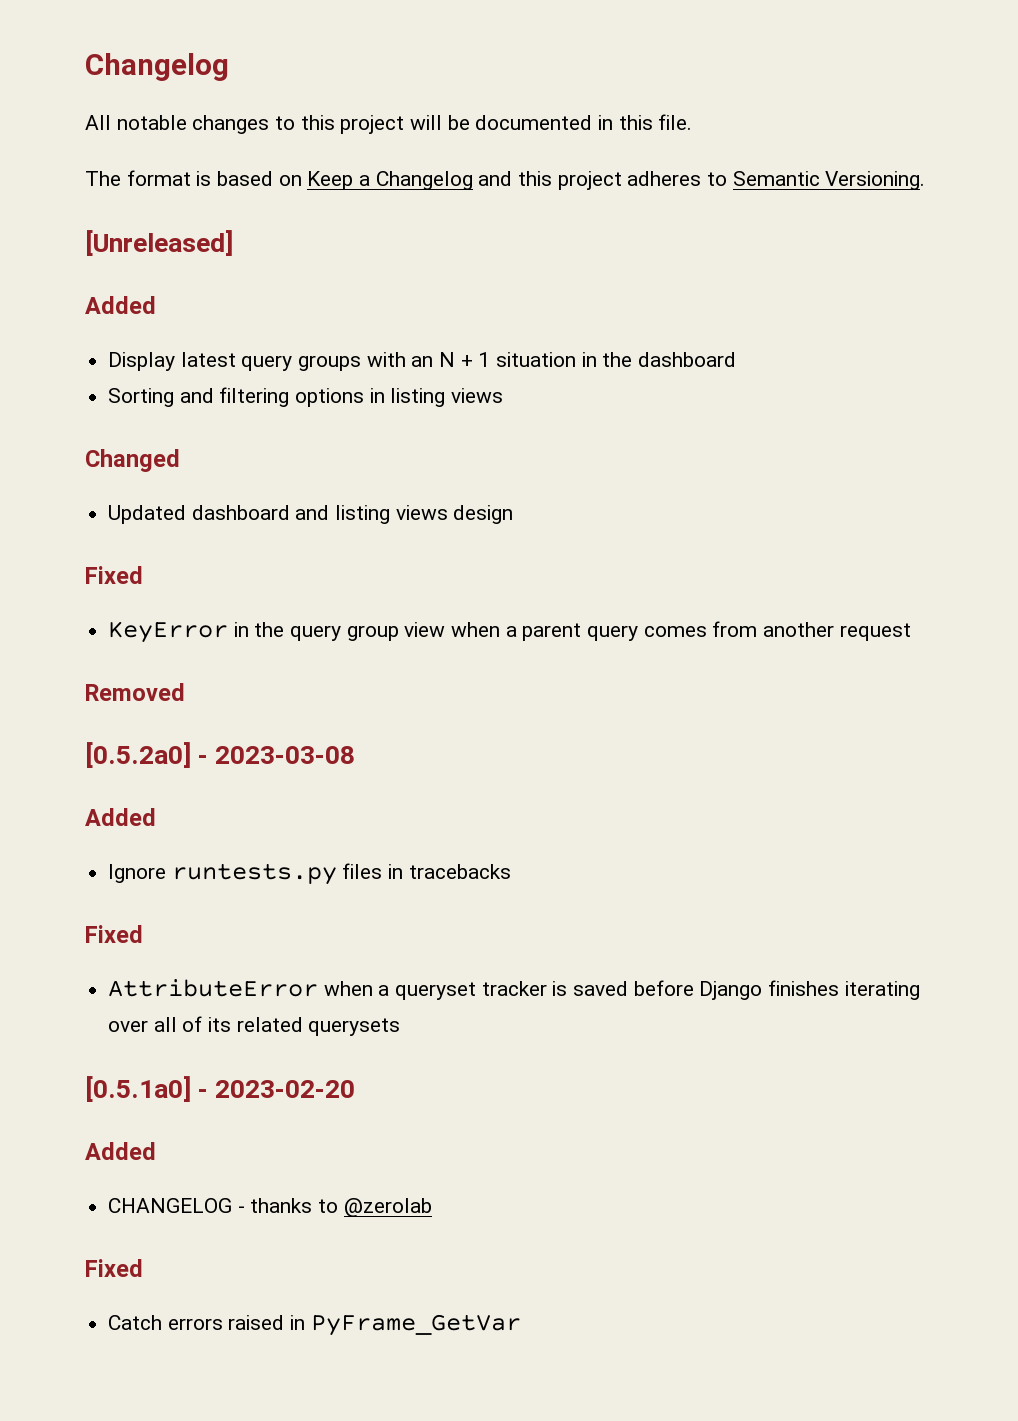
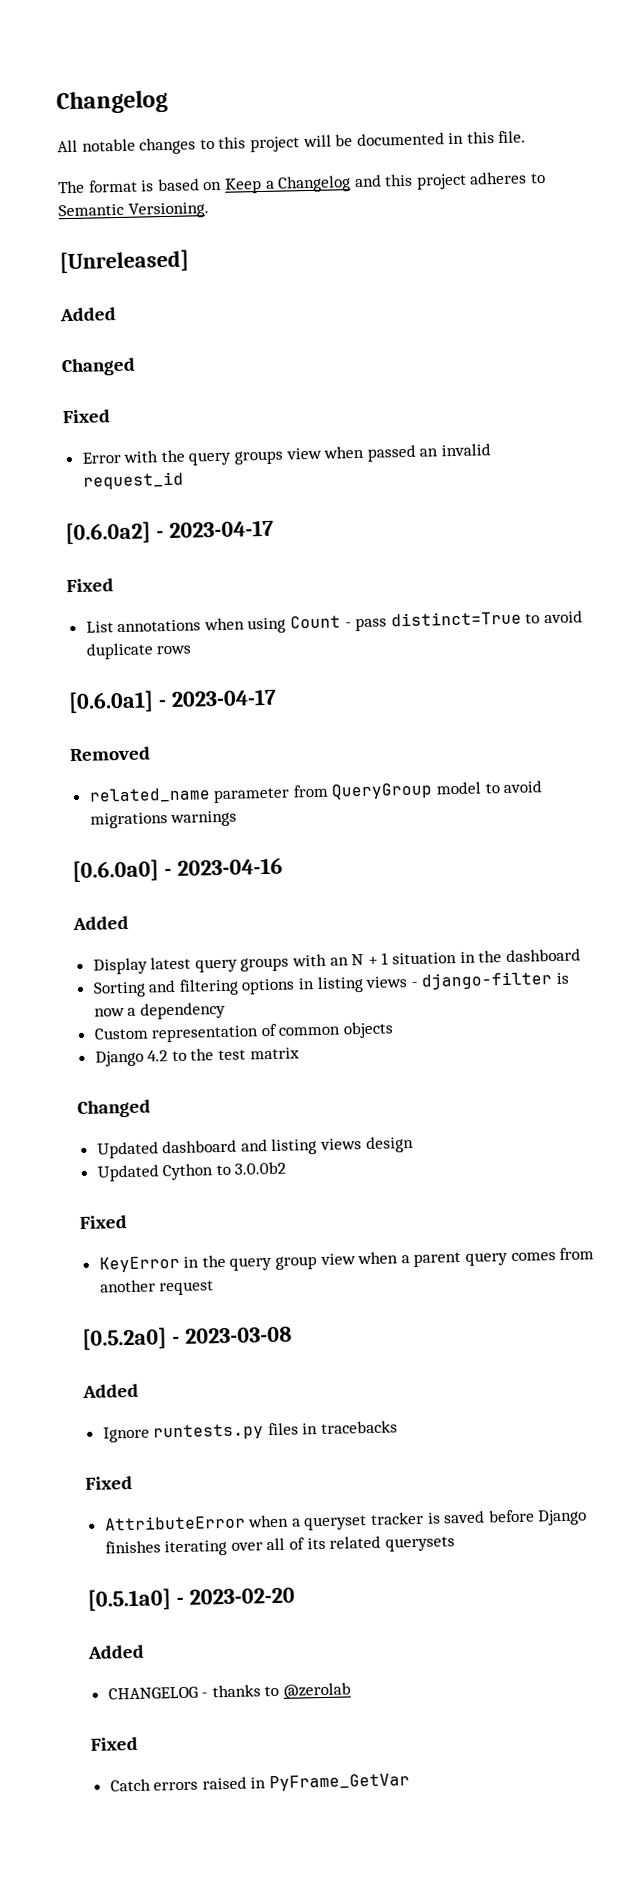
  [Unreleased]
+ Added
+ Changed
+ Fixed
+ Error with the query groups view when passed an invalid request_id
+ [0.6.0a2] - 2023-04-17
+ Fixed
+ List annotations when using Count - pass distinct=True to avoid duplicate rows
+ [0.6.0a1] - 2023-04-17
+ Removed
+ related_name parameter from QueryGroup model to avoid migrations warnings
+ [0.6.0a0] - 2023-04-16
- Sorting and filtering options in listing views
+ Sorting and filtering options in listing views - django-filter is now a dependency
+ Custom representation of common objects
+ Django 4.2 to the test matrix
+ Updated Cython to 3.0.0b2
- Removed

